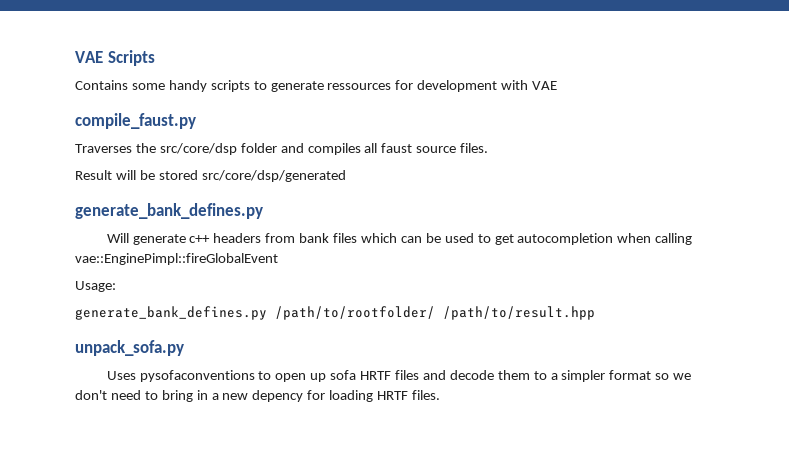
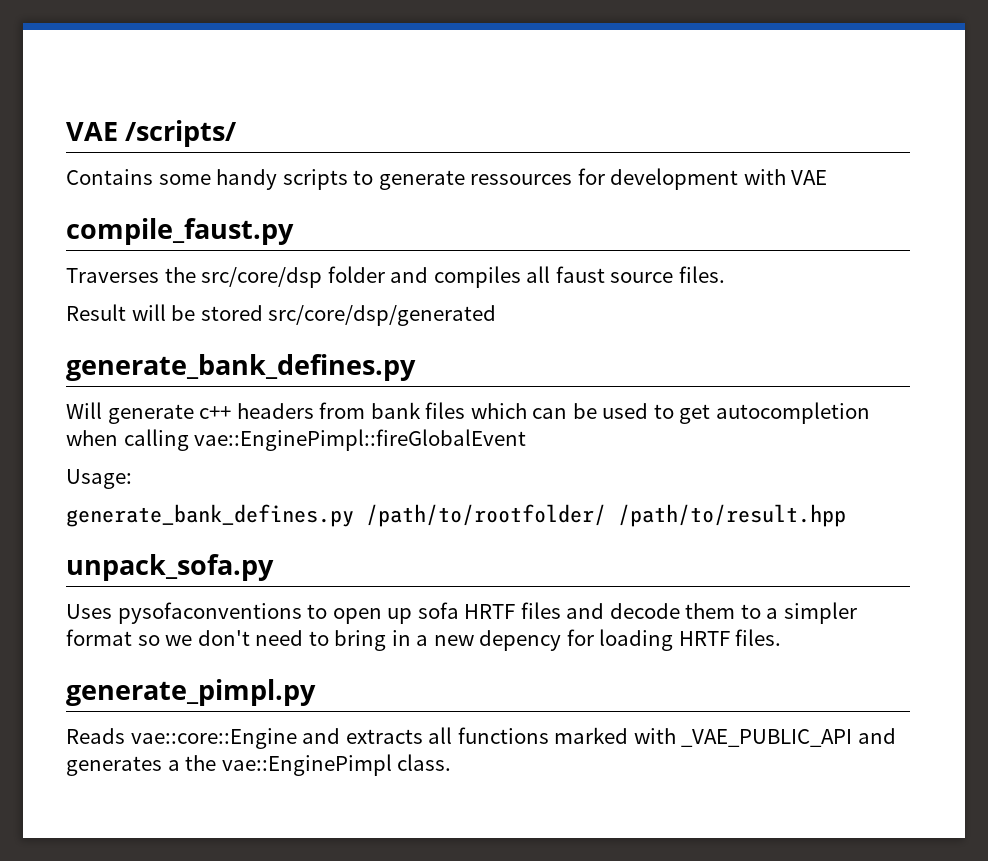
- VAE Scripts
+ VAE /scripts/
+ generate_pimpl.py
+ Reads vae::core::Engine and extracts all functions marked with _VAE_PUBLIC_API and generates a the vae::EnginePimpl class.

